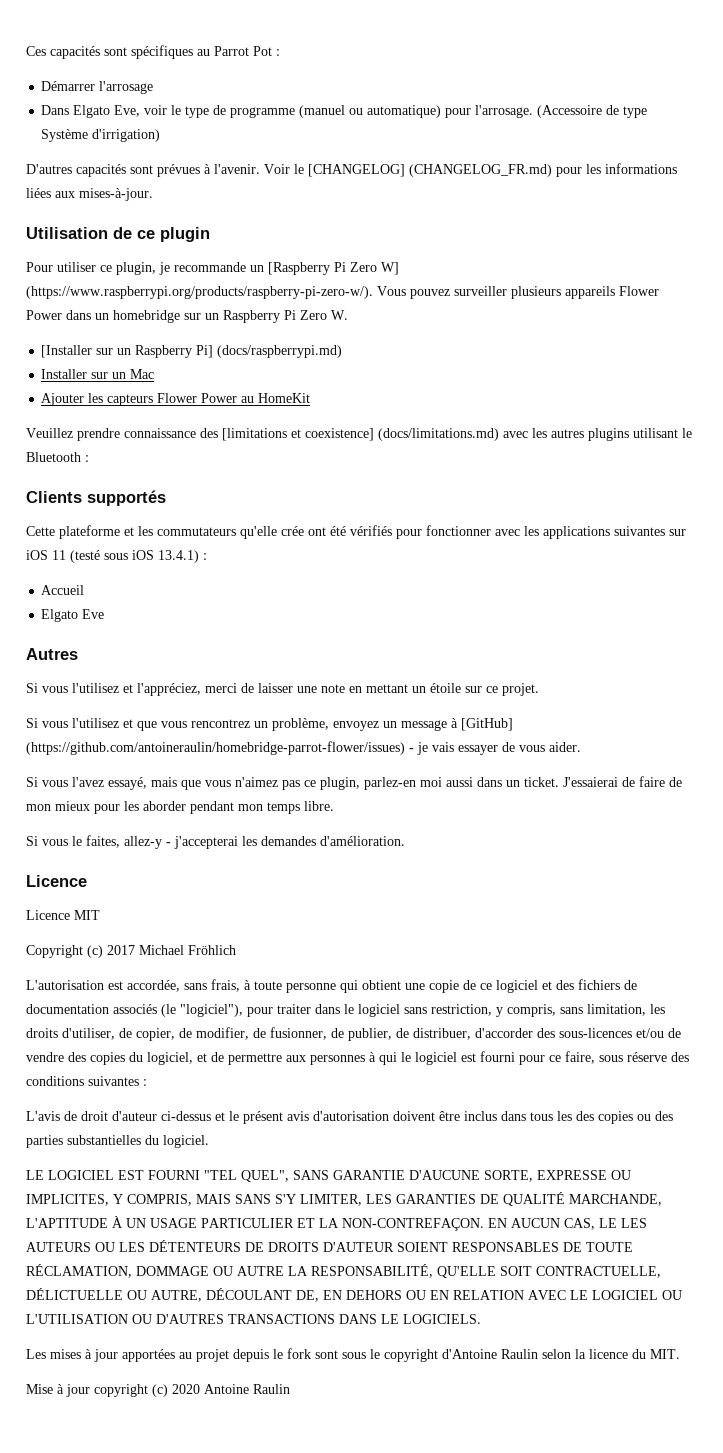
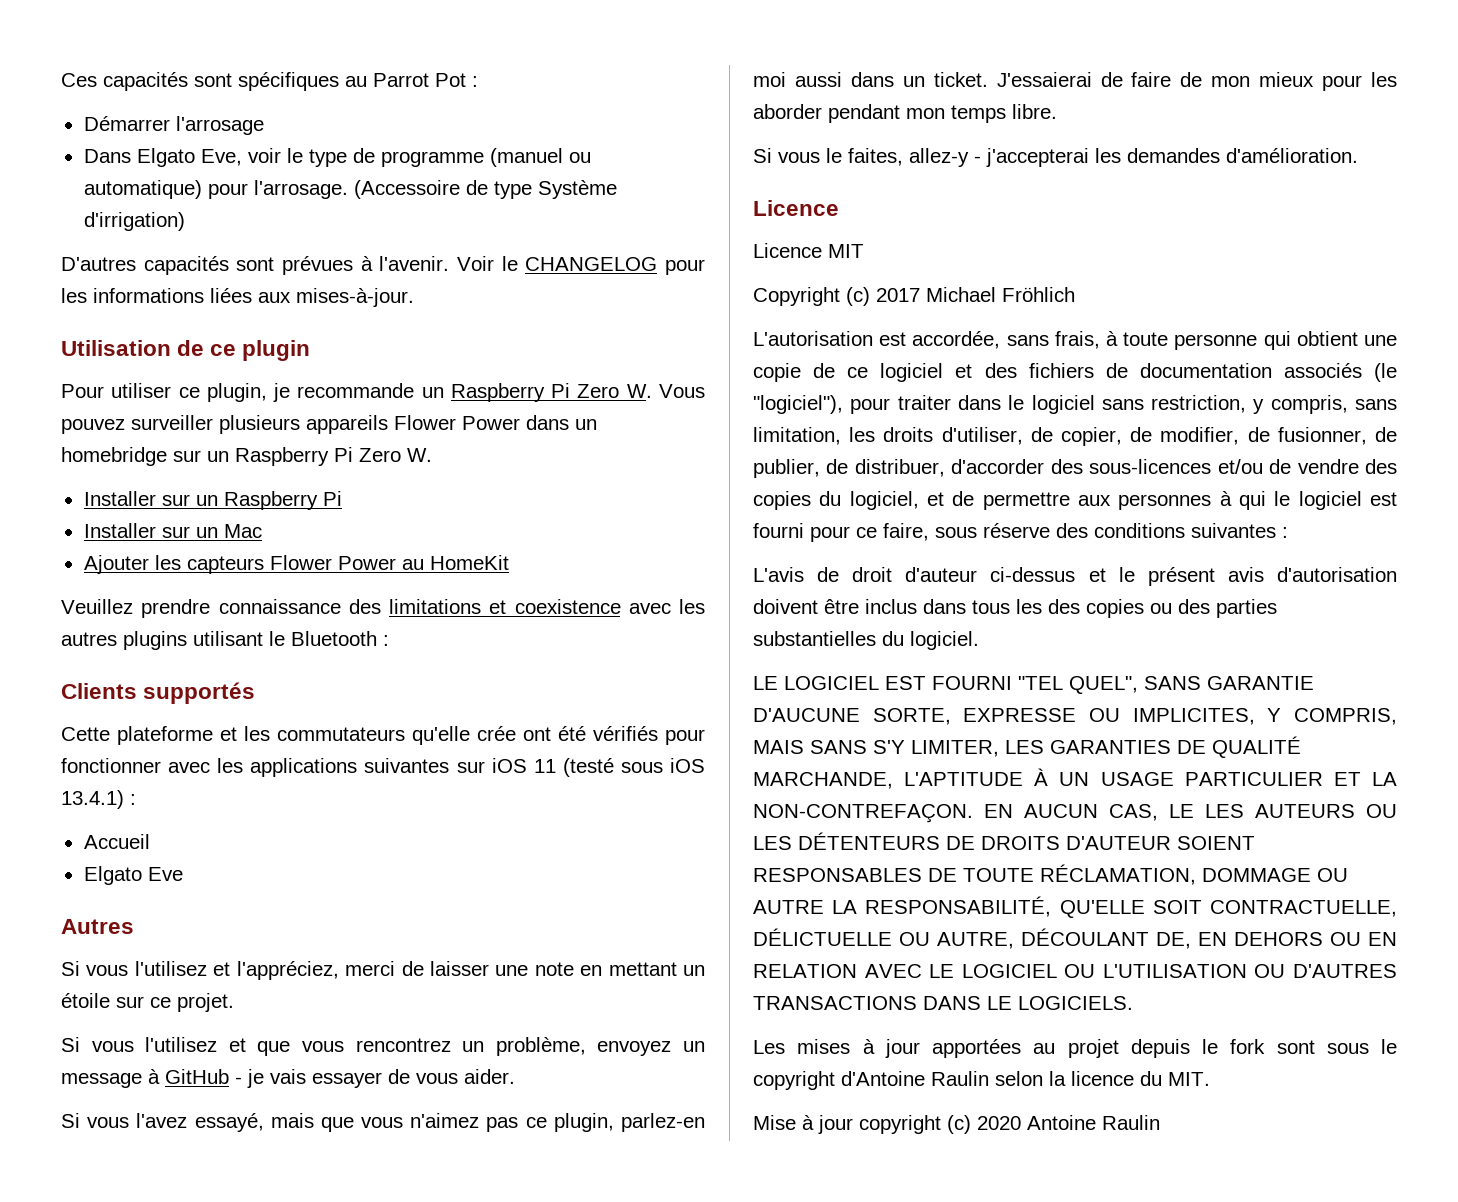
- Voir le [CHANGELOG] (CHANGELOG_FR.md) pour les informations liées aux mises-à-jour.
+ Voir le CHANGELOG pour les informations liées aux mises-à-jour.
- Pour utiliser ce plugin, je recommande un [Raspberry Pi Zero W] (https://www.raspberrypi.org/products/raspberry-pi-zero-w/). Vous pouvez surveiller plusieurs appareils Flower Power dans un homebridge sur un Raspberry Pi Zero W.
+ Pour utiliser ce plugin, je recommande un Raspberry Pi Zero W. Vous pouvez surveiller plusieurs appareils Flower Power dans un homebridge sur un Raspberry Pi Zero W.
- [Installer sur un Raspberry Pi] (docs/raspberrypi.md)
+ Installer sur un Raspberry Pi
- Veuillez prendre connaissance des [limitations et coexistence] (docs/limitations.md) avec les autres plugins utilisant le Bluetooth :
+ Veuillez prendre connaissance des limitations et coexistence avec les autres plugins utilisant le Bluetooth :
- Si vous l'utilisez et que vous rencontrez un problème, envoyez un message à [GitHub] (https://github.com/antoineraulin/homebridge-parrot-flower/issues) - je vais essayer de vous aider.
+ Si vous l'utilisez et que vous rencontrez un problème, envoyez un message à GitHub - je vais essayer de vous aider.

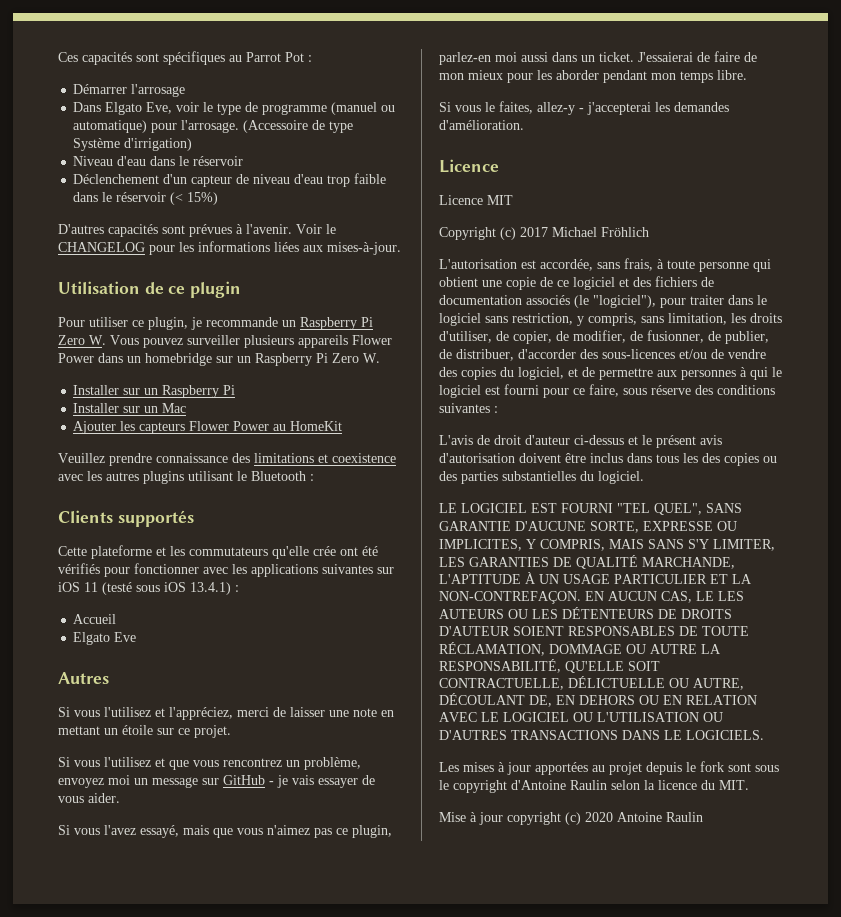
+ Niveau d'eau dans le réservoir
+ Déclenchement d'un capteur de niveau d'eau trop faible dans le réservoir (< 15%)
- Si vous l'utilisez et que vous rencontrez un problème, envoyez un message à GitHub - je vais essayer de vous aider.
+ Si vous l'utilisez et que vous rencontrez un problème, envoyez moi un message sur GitHub - je vais essayer de vous aider.

